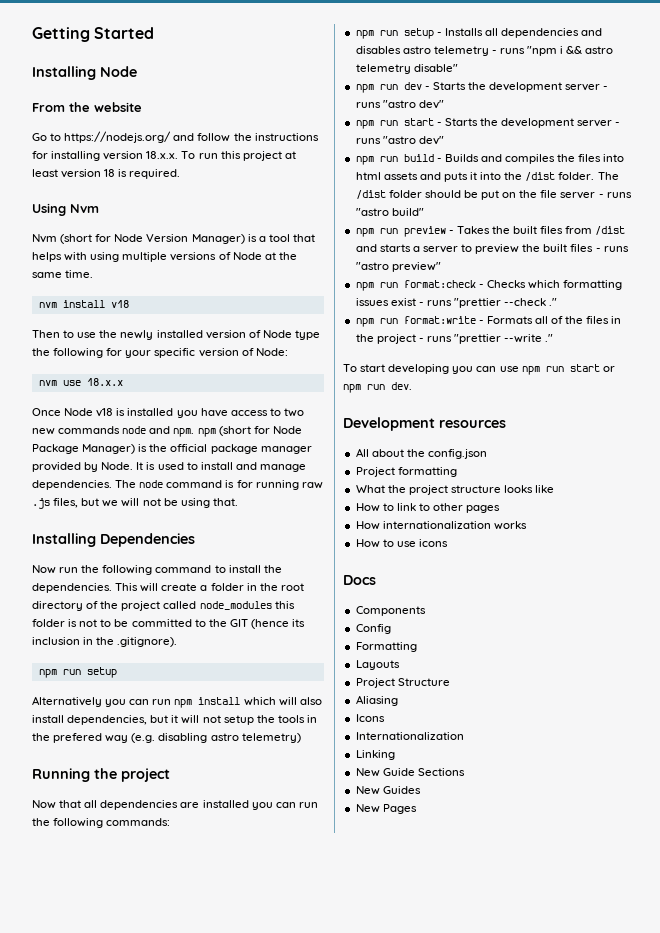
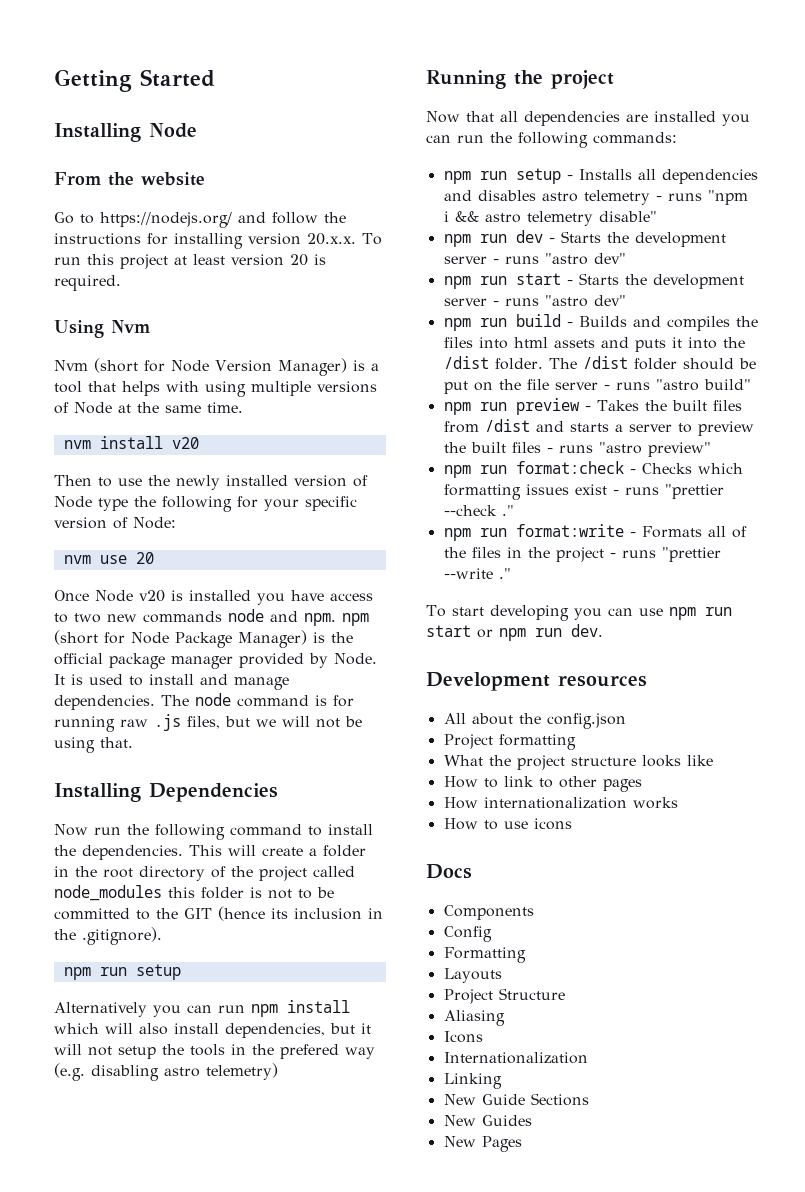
- Go to https://nodejs.org/ and follow the instructions for installing version 18.x.x. To run this project at least version 18 is required.
+ Go to https://nodejs.org/ and follow the instructions for installing version 20.x.x. To run this project at least version 20 is required.
- nvm install v18
+ nvm install v20
- nvm use 18.x.x
+ nvm use 20
- Once Node v18 is installed you have access to two new commands node and npm. npm (short for Node Package Manager) is the official package manager provided by Node.
+ Once Node v20 is installed you have access to two new commands node and npm. npm (short for Node Package Manager) is the official package manager provided by Node.

